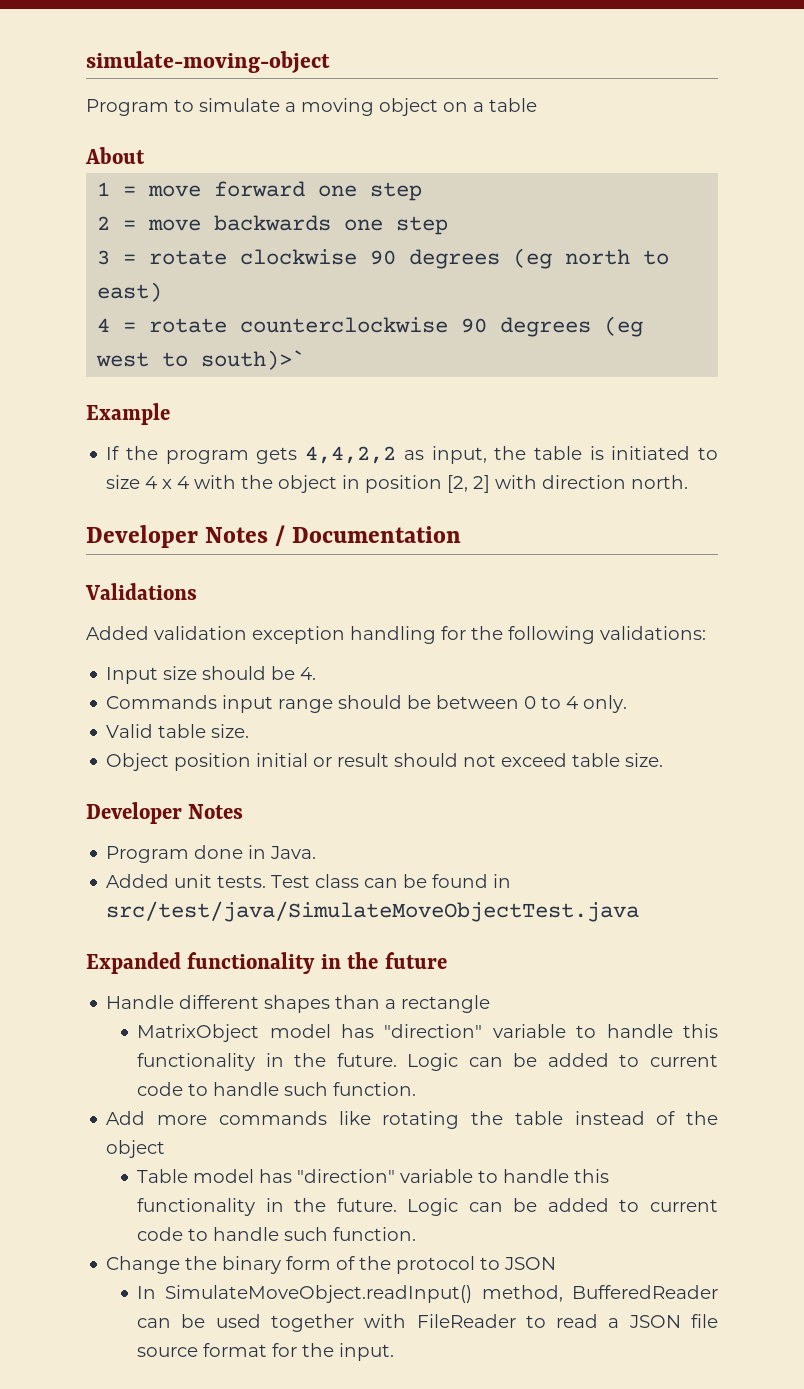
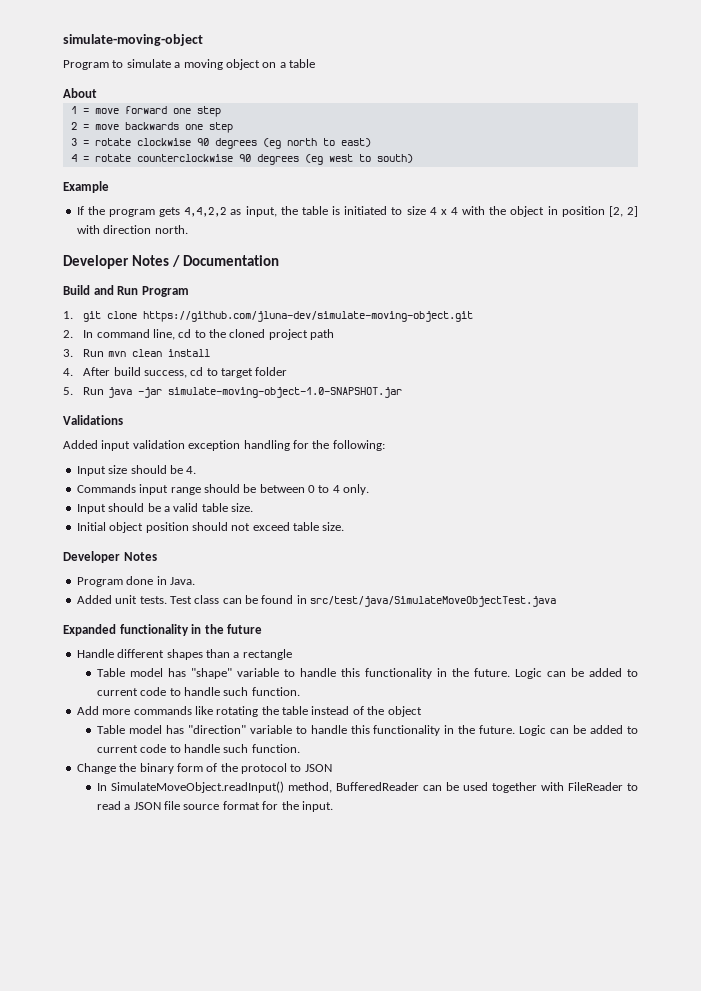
- 4 = rotate counterclockwise 90 degrees (eg west to south)>`
+ 4 = rotate counterclockwise 90 degrees (eg west to south)
+ Build and Run Program
+ 1. git clone https://github.com/jluna-dev/simulate-moving-object.git
+ 2. In command line, cd to the cloned project path
+ 3. Run mvn clean install
+ 4. After build success, cd to target folder
+ 5. Run java -jar simulate-moving-object-1.0-SNAPSHOT.jar
- Added validation exception handling for the following validations:
+ Added input validation exception handling for the following:
- Valid table size.
- Object position initial or result should not exceed table size.
+ Input should be a valid table size.
+ Initial object position should not exceed table size.
- MatrixObject model has "direction" variable to handle this functionality in the future.
+ Table model has "shape" variable to handle this functionality in the future.

